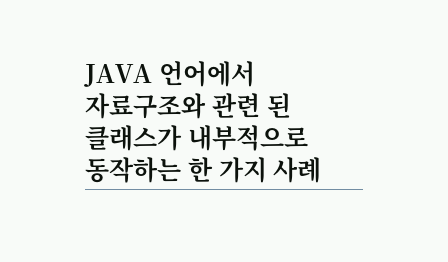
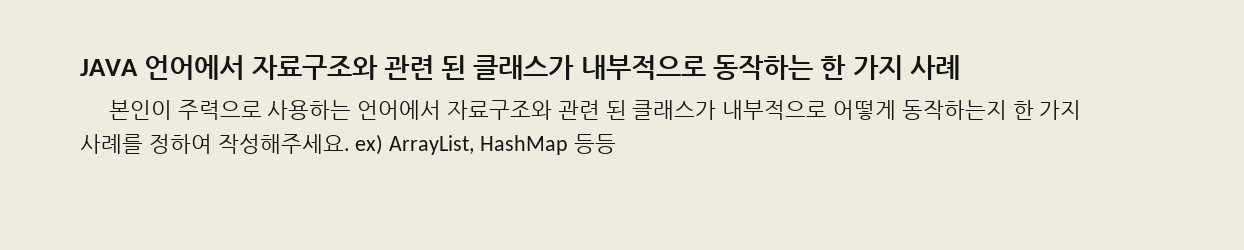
+ 본인이 주력으로 사용하는 언어에서 자료구조와 관련 된 클래스가 내부적으로 어떻게 동작하는지 한 가지 사례를 정하여 작성해주세요. ex) ArrayList, HashMap 등등

